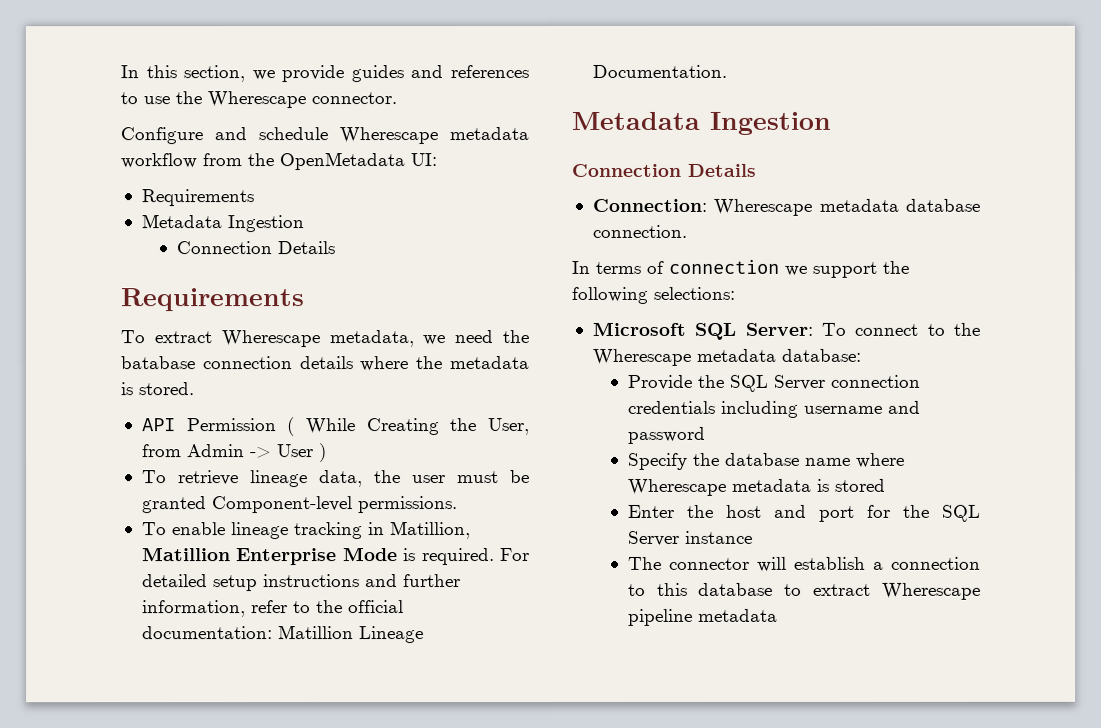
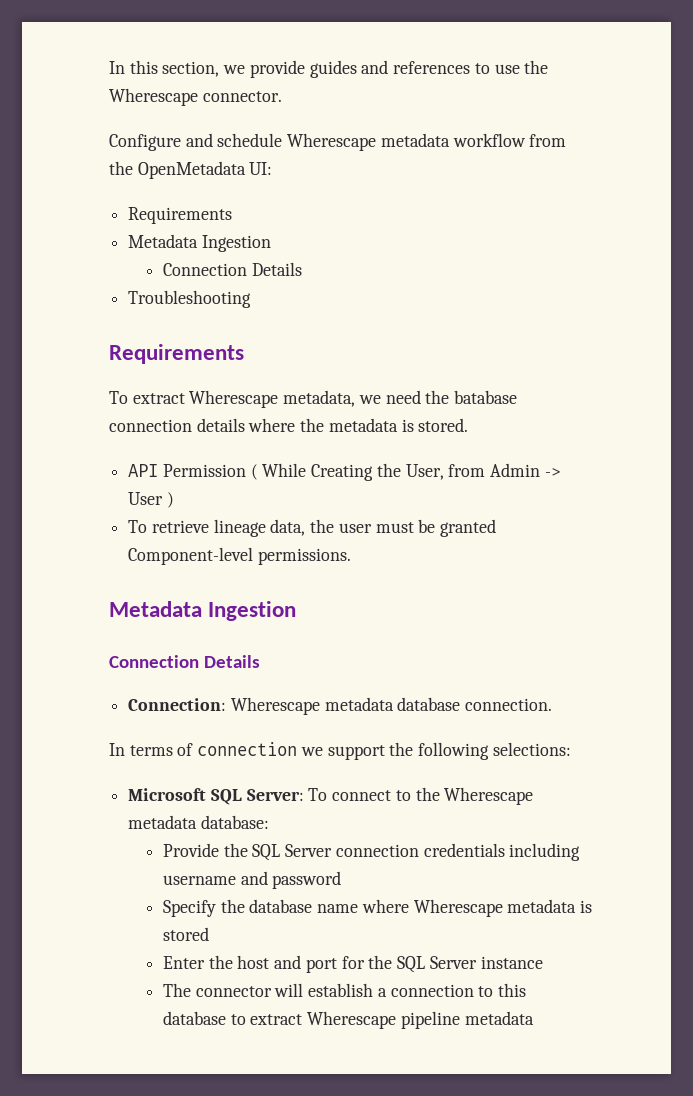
+ Troubleshooting
- To enable lineage tracking in Matillion, Matillion Enterprise Mode is required. For detailed setup instructions and further information, refer to the official documentation: Matillion Lineage Documentation.

